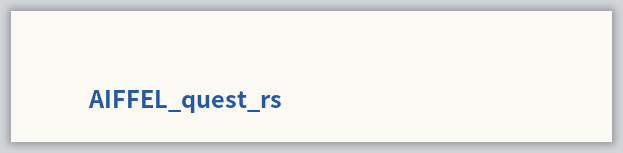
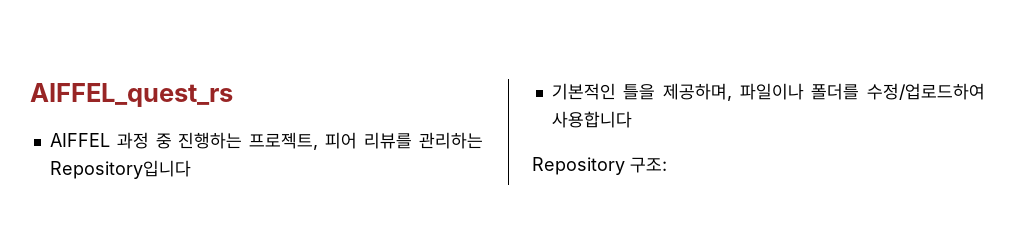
+ AIFFEL 과정 중 진행하는 프로젝트, 피어 리뷰를 관리하는 Repository입니다
+ 기본적인 틀을 제공하며, 파일이나 폴더를 수정/업로드하여 사용합니다
+ Repository 구조:

